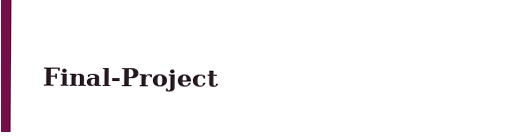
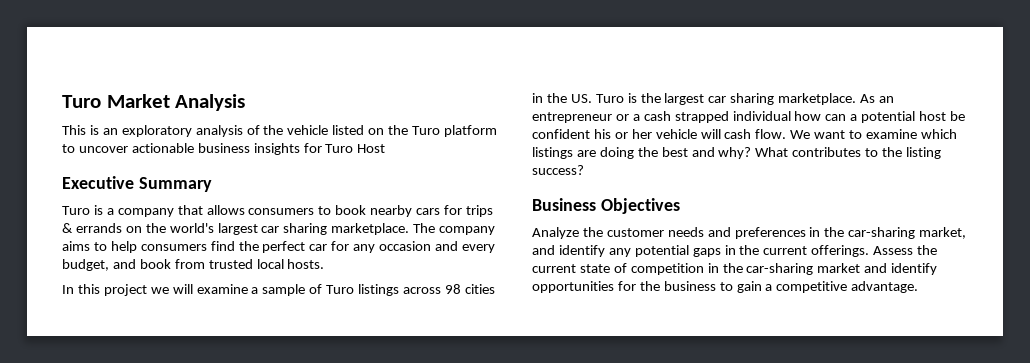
- Final-Project
+ Turo Market Analysis
+ This is an exploratory analysis of the vehicle listed on the Turo platform to uncover actionable business insights for Turo Host
+ Executive Summary
+ Turo is a company that allows consumers to book nearby cars for trips & errands on the world's largest car sharing marketplace. The company aims to help consumers find the perfect car for any occasion and every budget, and book from trusted local hosts.
+ In this project we will examine a sample of Turo listings across 98 cities in the US. Turo is the largest car sharing marketplace. As an entrepreneur or a cash strapped individual how can a potential host be confident his or her vehicle will cash flow. We want to examine which listings are doing the best and why? What contributes to the listing success?
+ Business Objectives
+ Analyze the customer needs and preferences in the car-sharing market, and identify any potential gaps in the current offerings. Assess the current state of competition in the car-sharing market and identify opportunities for the business to gain a competitive advantage.

